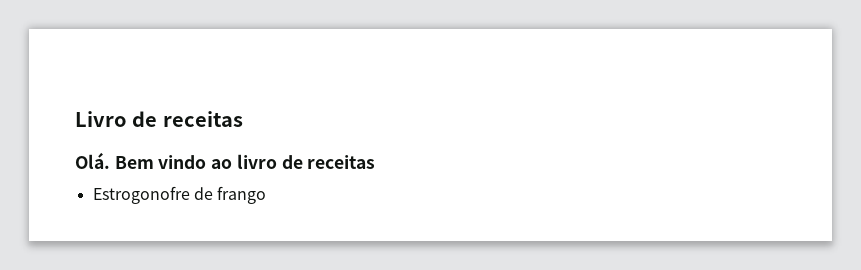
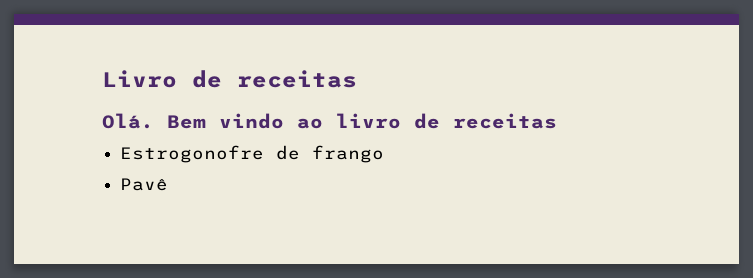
+ Pavê

